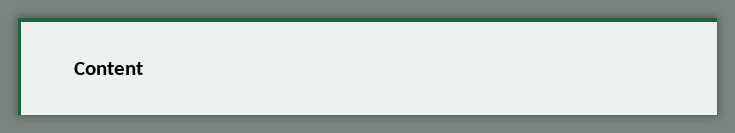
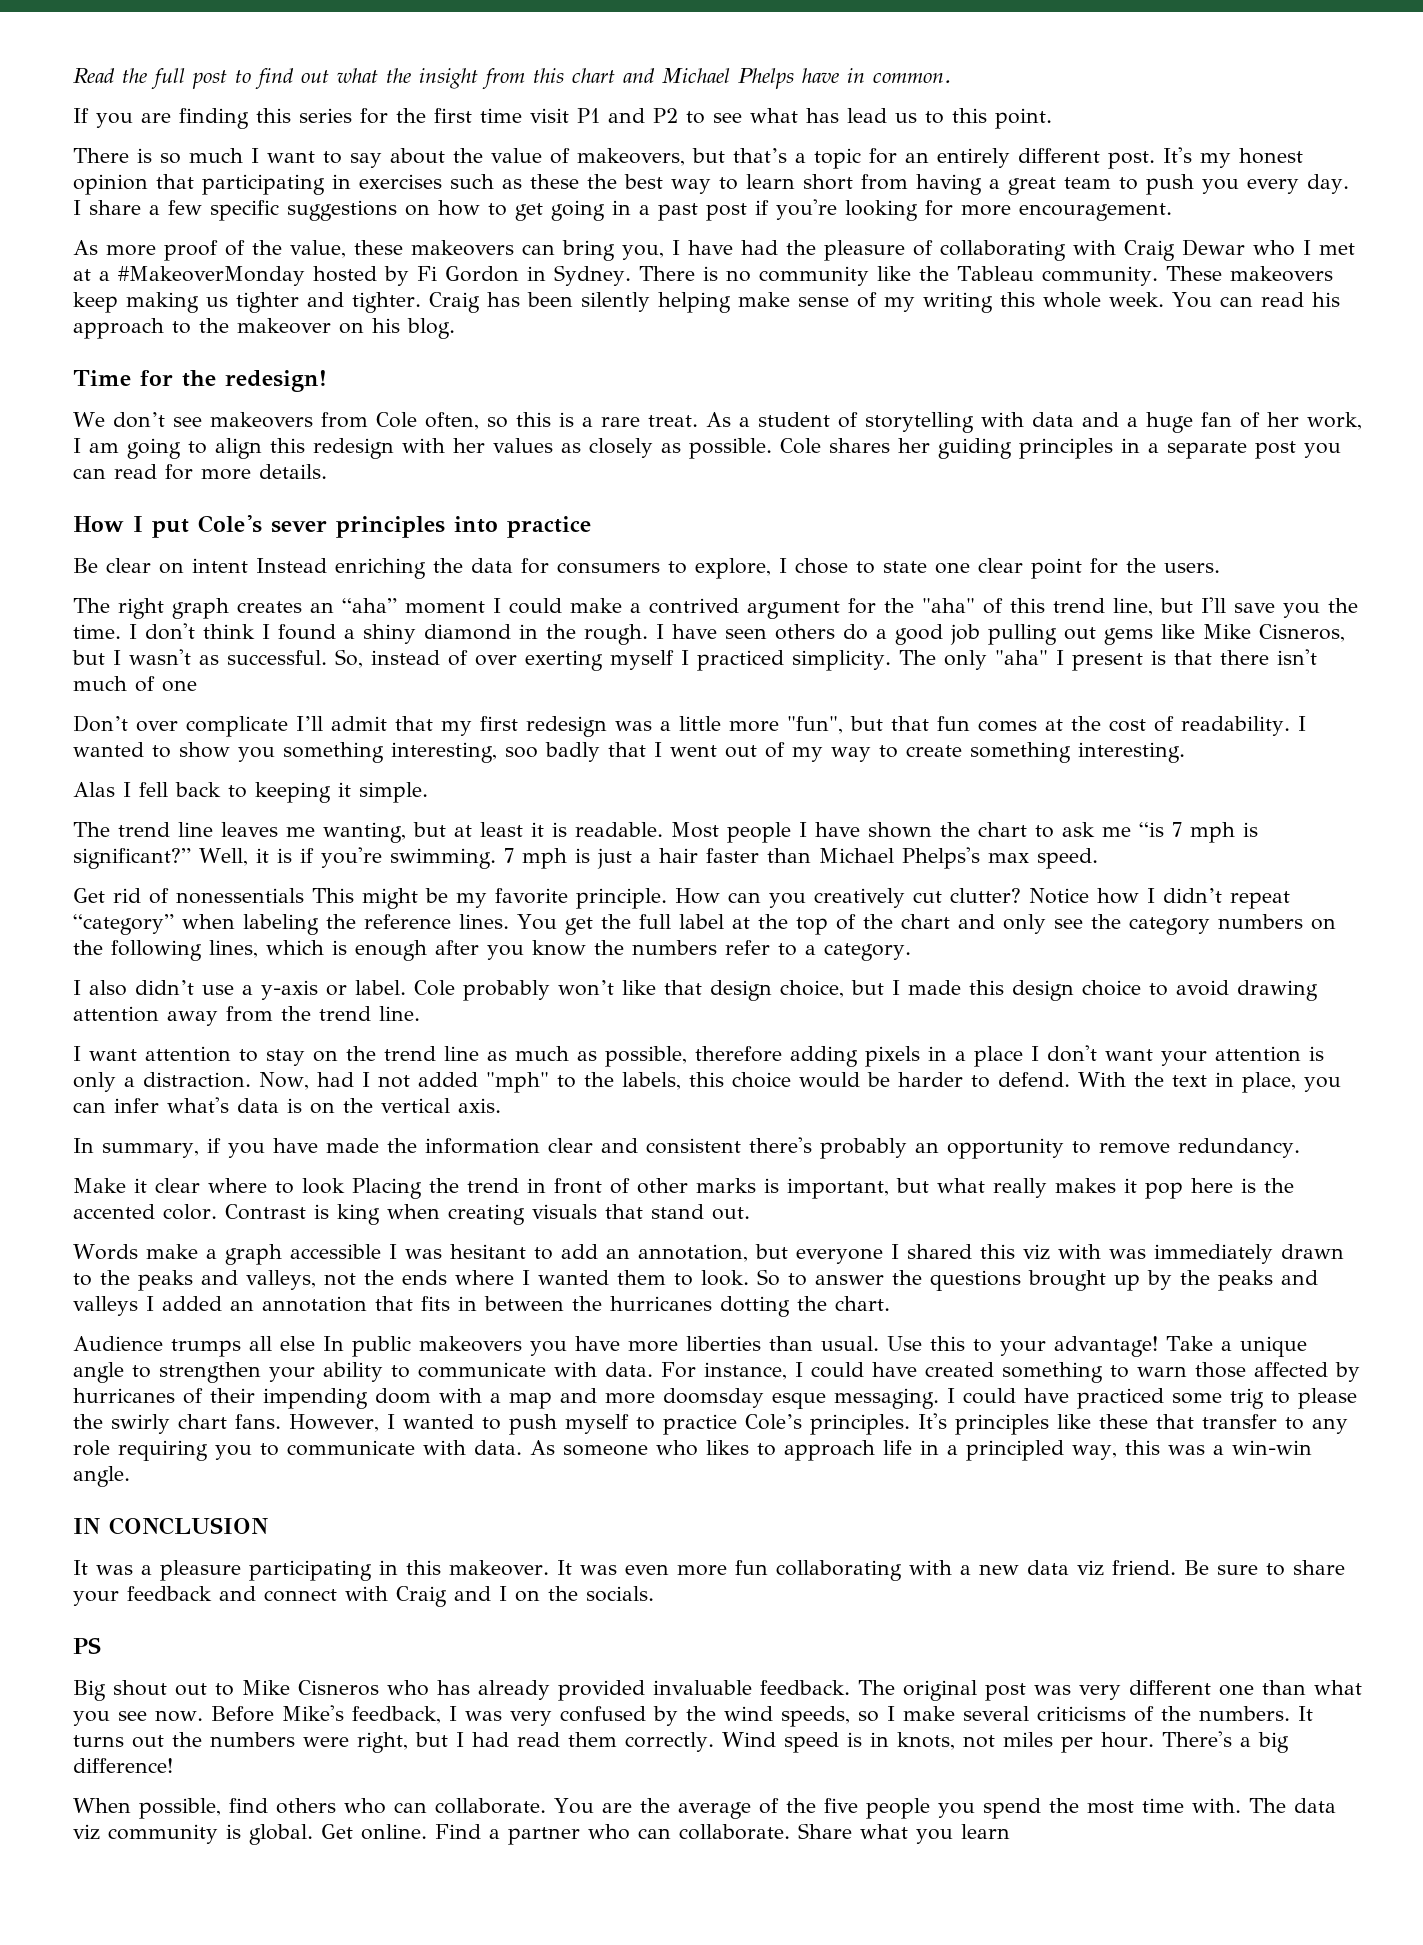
- Content
+ Read the full post to find out what the insight from this chart and Michael Phelps have in common.
+ If you are finding this series for the first time visit P1 and P2 to see what has lead us to this point.
+ There is so much I want to say about the value of makeovers, but that’s a topic for an entirely different post. It's my honest opinion that participating in exercises such as these the best way to learn short from having a great team to push you every day. I share a few specific suggestions on how to get going in a past post if you're looking for more encouragement.
+ As more proof of the value, these makeovers can bring you, I have had the pleasure of collaborating with Craig Dewar who I met at a #MakeoverMonday hosted by Fi Gordon in Sydney. There is no community like the Tableau community. These makeovers keep making us tighter and tighter. Craig has been silently helping make sense of my writing this whole week. You can read his approach to the makeover on his blog.
+ Time for the redesign!
+ We don’t see makeovers from Cole often, so this is a rare treat. As a student of storytelling with data and a huge fan of her work, I am going to align this redesign with her values as closely as possible. Cole shares her guiding principles in a separate post you can read for more details.
+ How I put Cole's sever principles into practice
+ Be clear on intent Instead enriching the data for consumers to explore, I chose to state one clear point for the users.
+ The right graph creates an “aha” moment I could make a contrived argument for the "aha" of this trend line, but I'll save you the time. I don't think I found a shiny diamond in the rough. I have seen others do a good job pulling out gems like Mike Cisneros, but I wasn't as successful. So, instead of over exerting myself I practiced simplicity. The only "aha" I present is that there isn't much of one
+ Don’t over complicate I’ll admit that my first redesign was a little more "fun", but that fun comes at the cost of readability. I wanted to show you something interesting, soo badly that I went out of my way to create something interesting.
+ Alas I fell back to keeping it simple.
+ The trend line leaves me wanting, but at least it is readable. Most people I have shown the chart to ask me “is 7 mph is significant?” Well, it is if you're swimming. 7 mph is just a hair faster than Michael Phelps's max speed.
+ Get rid of nonessentials This might be my favorite principle. How can you creatively cut clutter? Notice how I didn’t repeat “category” when labeling the reference lines. You get the full label at the top of the chart and only see the category numbers on the following lines, which is enough after you know the numbers refer to a category.
+ I also didn’t use a y-axis or label. Cole probably won’t like that design choice, but I made this design choice to avoid drawing attention away from the trend line.
+ I want attention to stay on the trend line as much as possible, therefore adding pixels in a place I don't want your attention is only a distraction. Now, had I not added "mph" to the labels, this choice would be harder to defend. With the text in place, you can infer what's data is on the vertical axis.
+ In summary, if you have made the information clear and consistent there's probably an opportunity to remove redundancy.
+ Make it clear where to look Placing the trend in front of other marks is important, but what really makes it pop here is the accented color. Contrast is king when creating visuals that stand out.
+ Words make a graph accessible I was hesitant to add an annotation, but everyone I shared this viz with was immediately drawn to the peaks and valleys, not the ends where I wanted them to look. So to answer the questions brought up by the peaks and valleys I added an annotation that fits in between the hurricanes dotting the chart.
+ Audience trumps all else In public makeovers you have more liberties than usual. Use this to your advantage! Take a unique angle to strengthen your ability to communicate with data. For instance, I could have created something to warn those affected by hurricanes of their impending doom with a map and more doomsday esque messaging. I could have practiced some trig to please the swirly chart fans. However, I wanted to push myself to practice Cole’s principles. It's principles like these that transfer to any role requiring you to communicate with data. As someone who likes to approach life in a principled way, this was a win-win angle.
+ IN CONCLUSION
+ It was a pleasure participating in this makeover. It was even more fun collaborating with a new data viz friend. Be sure to share your feedback and connect with Craig and I on the socials.
+ PS
+ Big shout out to Mike Cisneros who has already provided invaluable feedback. The original post was very different one than what you see now. Before Mike's feedback, I was very confused by the wind speeds, so I make several criticisms of the numbers. It turns out the numbers were right, but I had read them correctly. Wind speed is in knots, not miles per hour. There's a big difference!
+ When possible, find others who can collaborate. You are the average of the five people you spend the most time with. The data viz community is global. Get online. Find a partner who can collaborate. Share what you learn

